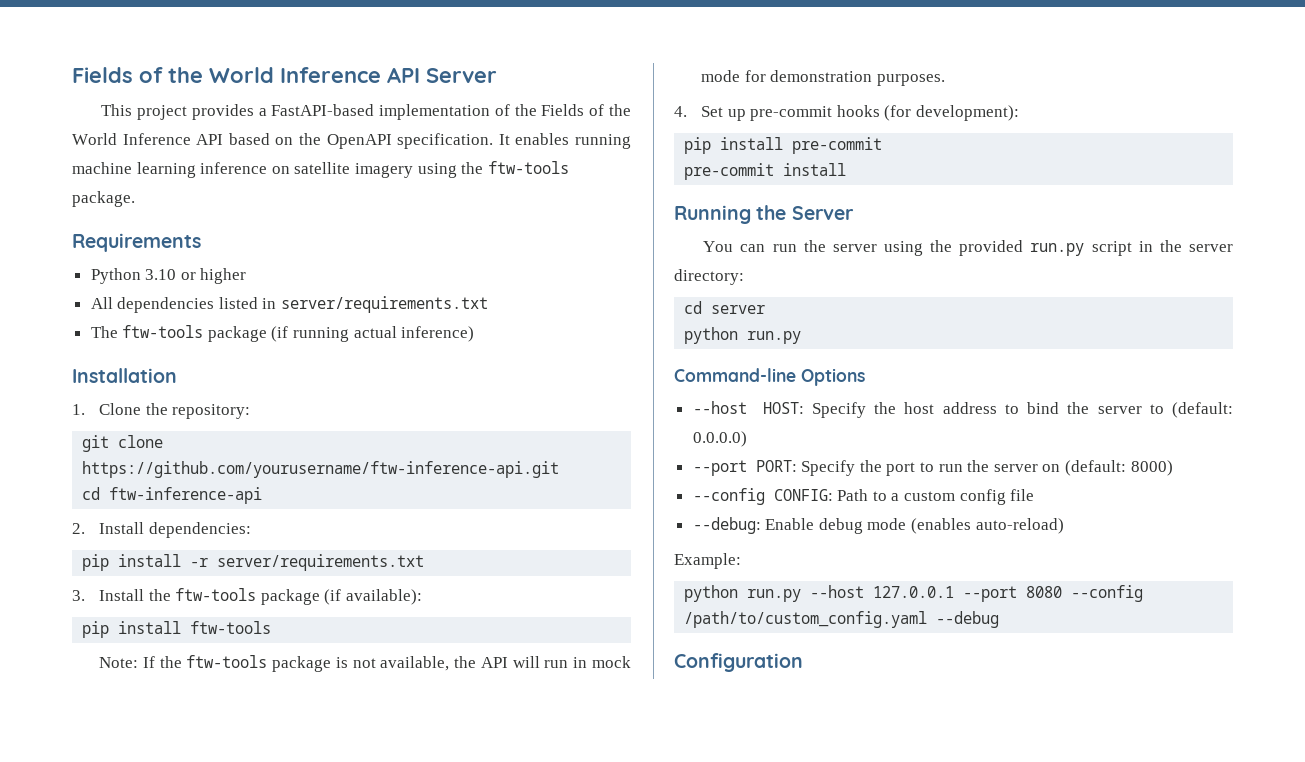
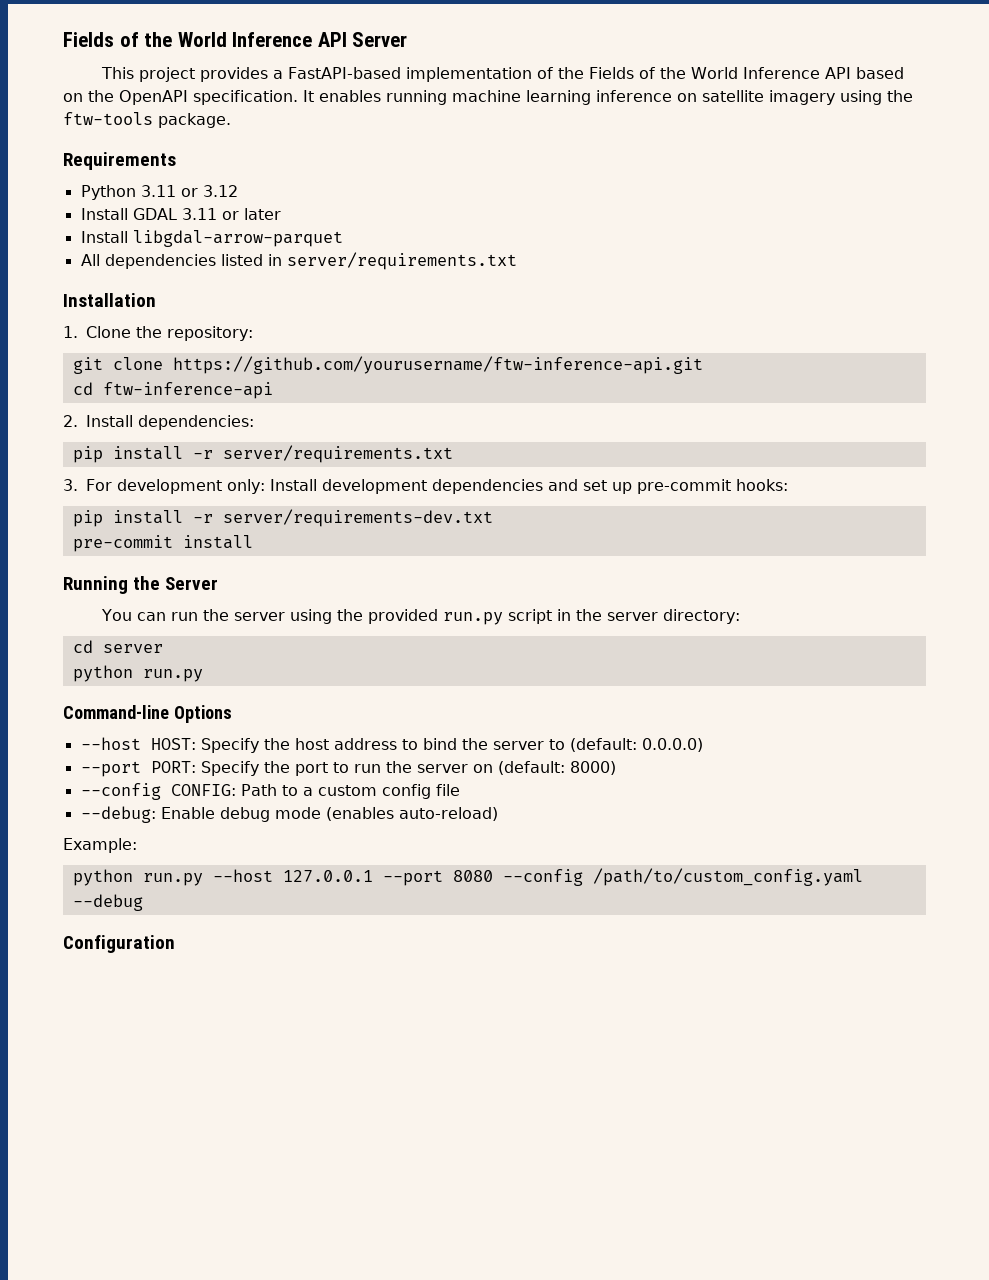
- Python 3.10 or higher
+ Python 3.11 or 3.12
+ Install GDAL 3.11 or later
+ Install libgdal-arrow-parquet
- The ftw-tools package (if running actual inference)
- 3. Install the ftw-tools package (if available):
- pip install ftw-tools
- Note: If the ftw-tools package is not available, the API will run in mock mode for demonstration purposes.
- 4. Set up pre-commit hooks (for development):
- pip install pre-commit
+ 3. For development only: Install development dependencies and set up pre-commit hooks:
+ pip install -r server/requirements-dev.txt

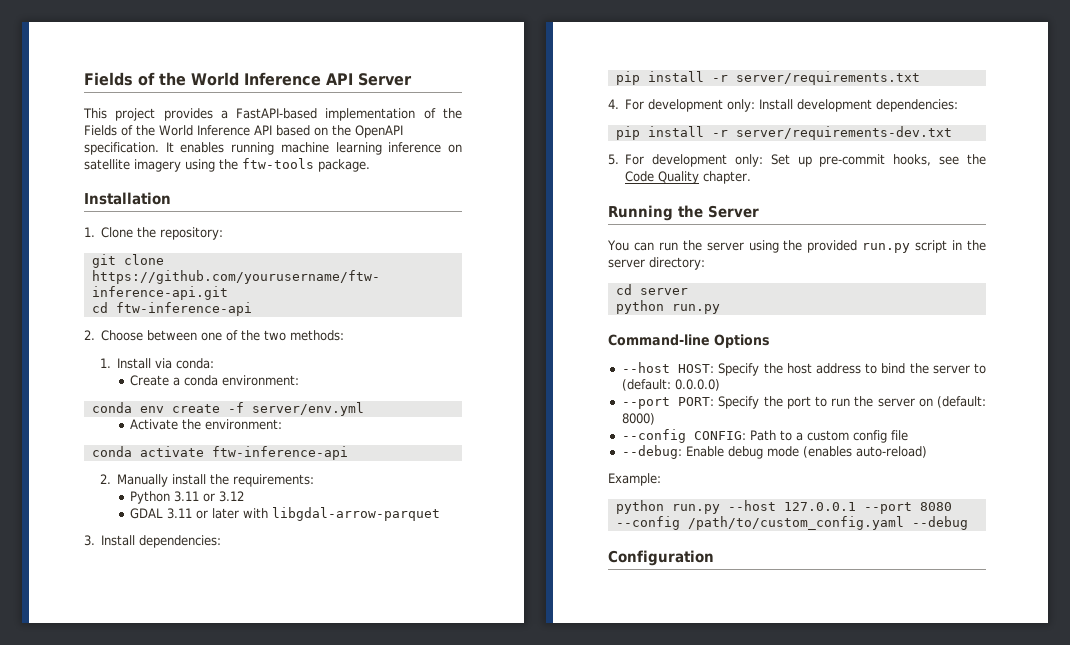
- Requirements
- Python 3.11 or 3.12
- Install GDAL 3.11 or later
- Install libgdal-arrow-parquet
- All dependencies listed in server/requirements.txt
- 2. Install dependencies:
+ 2. Choose between one of the two methods:
+ 1. Install via conda:
+ Create a conda environment:
+ conda env create -f server/env.yml
+ Activate the environment:
+ conda activate ftw-inference-api
+ 2. Manually install the requirements:
+ Python 3.11 or 3.12
+ GDAL 3.11 or later with libgdal-arrow-parquet
+ 3. Install dependencies:
- 3. For development only: Install development dependencies and set up pre-commit hooks:
+ 4. For development only: Install development dependencies:
  pip install -r server/requirements-dev.txt
- pre-commit install
+ 5. For development only: Set up pre-commit hooks, see the Code Quality chapter.

